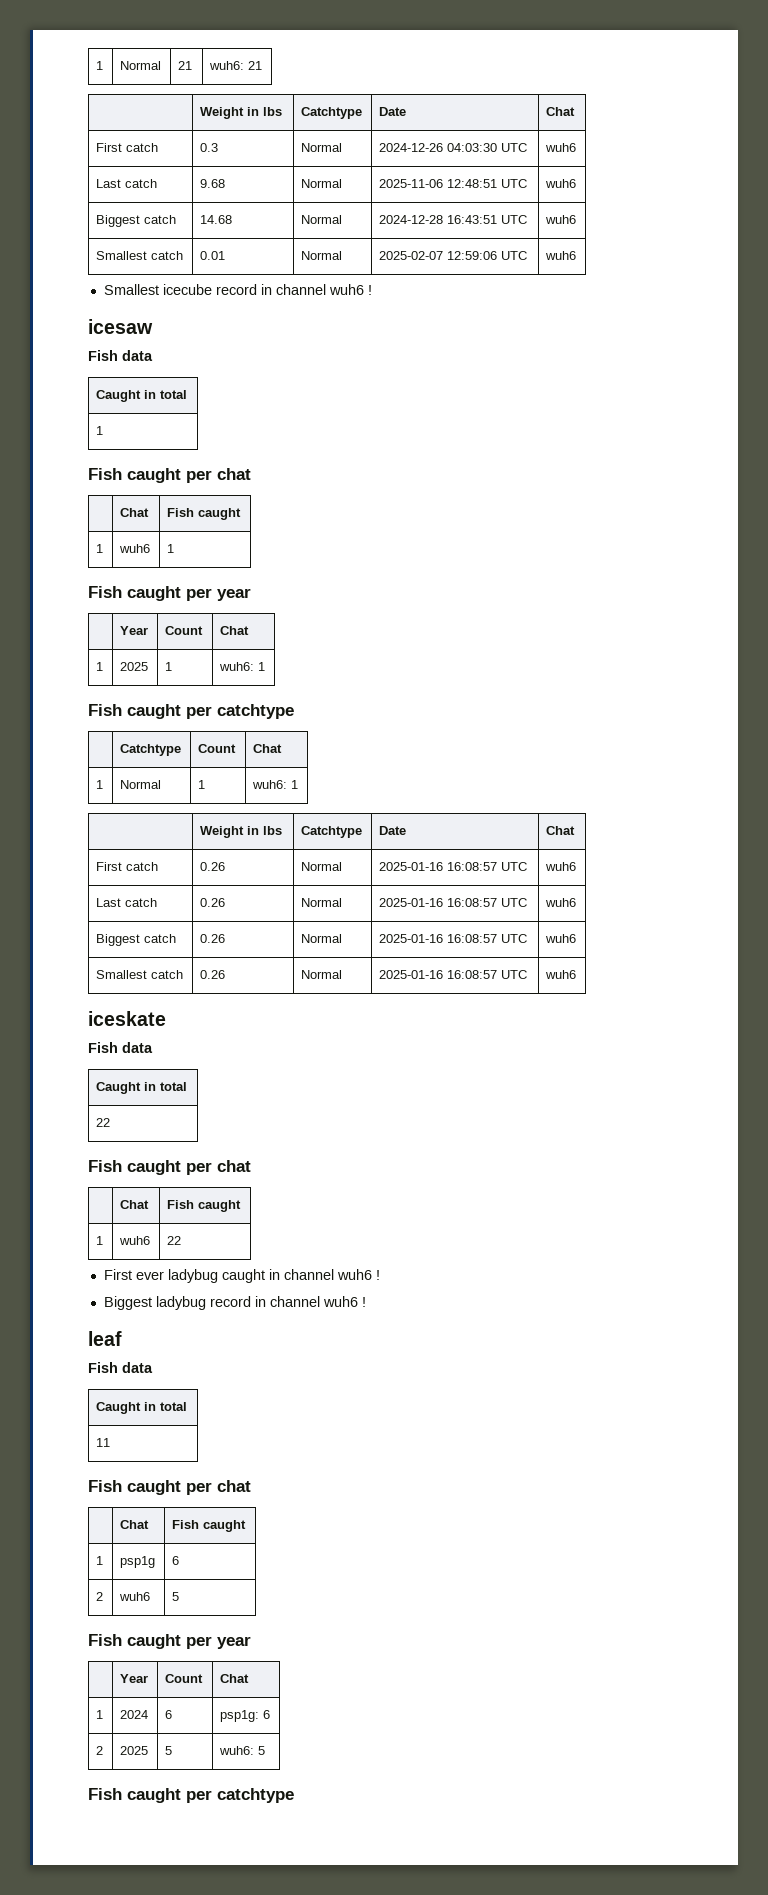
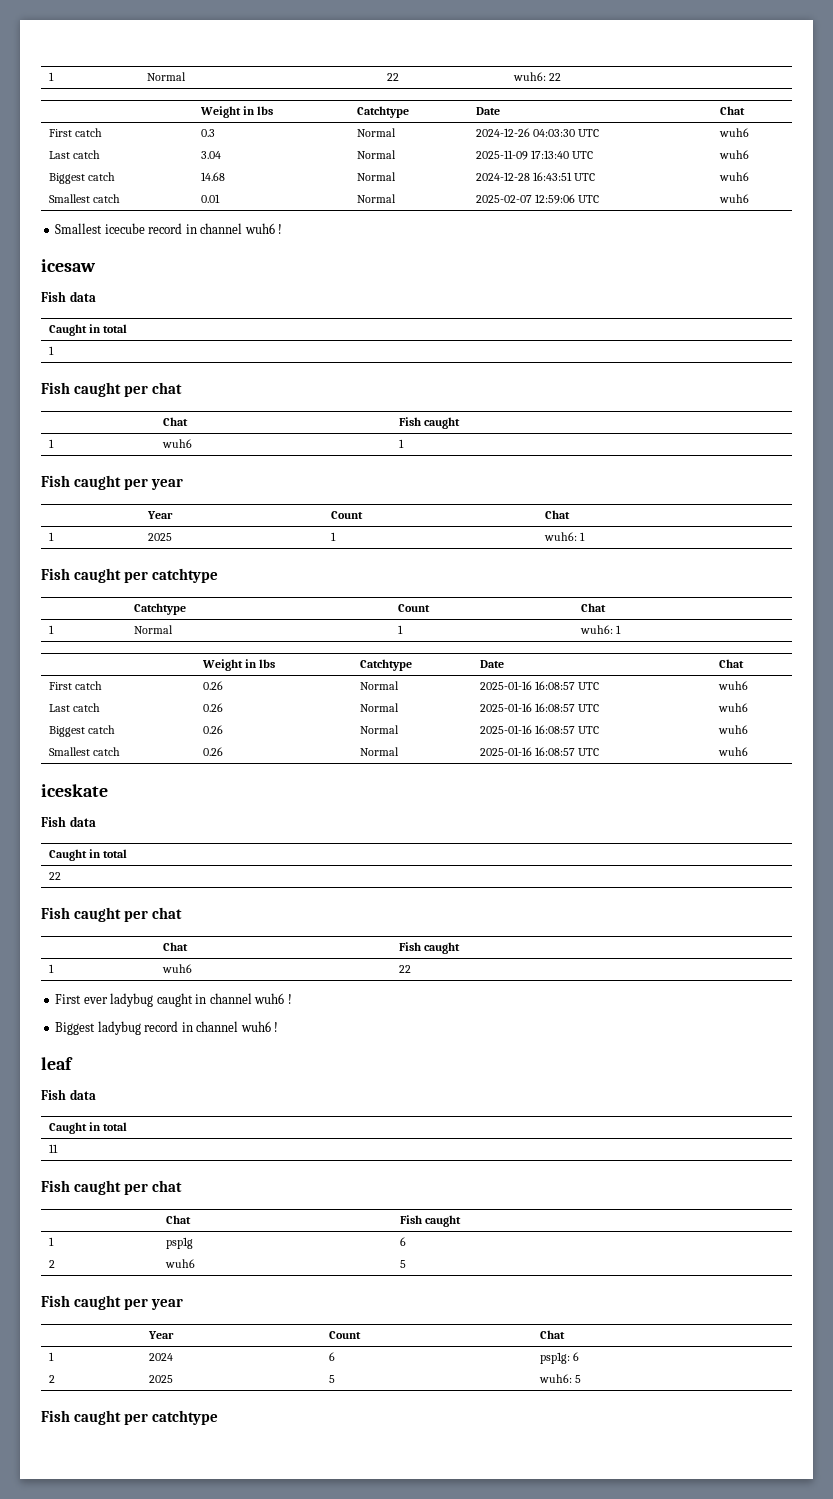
- 1 | Normal | 21 | wuh6: 21
+ 1 | Normal | 22 | wuh6: 22
- Last catch | 9.68 | Normal | 2025-11-06 12:48:51 UTC | wuh6
+ Last catch | 3.04 | Normal | 2025-11-09 17:13:40 UTC | wuh6

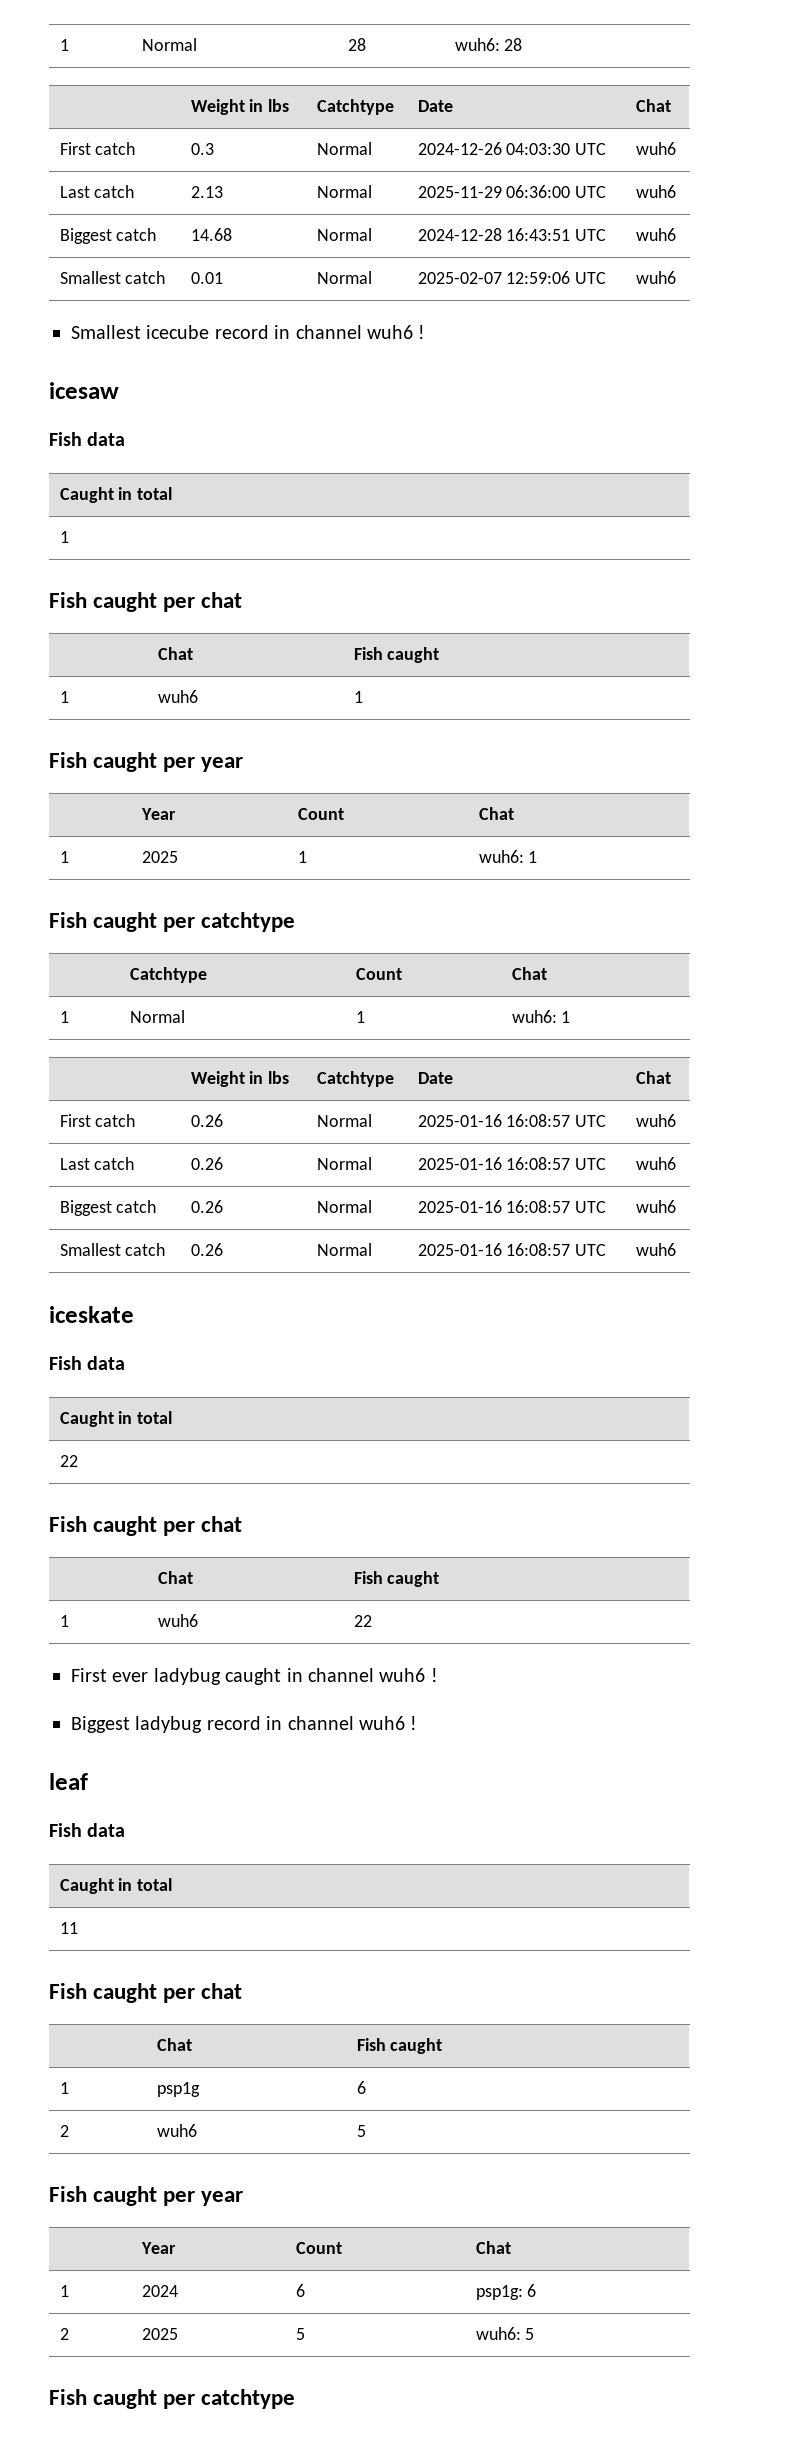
- 1 | Normal | 22 | wuh6: 22
+ 1 | Normal | 28 | wuh6: 28
- Last catch | 3.04 | Normal | 2025-11-09 17:13:40 UTC | wuh6
+ Last catch | 2.13 | Normal | 2025-11-29 06:36:00 UTC | wuh6

